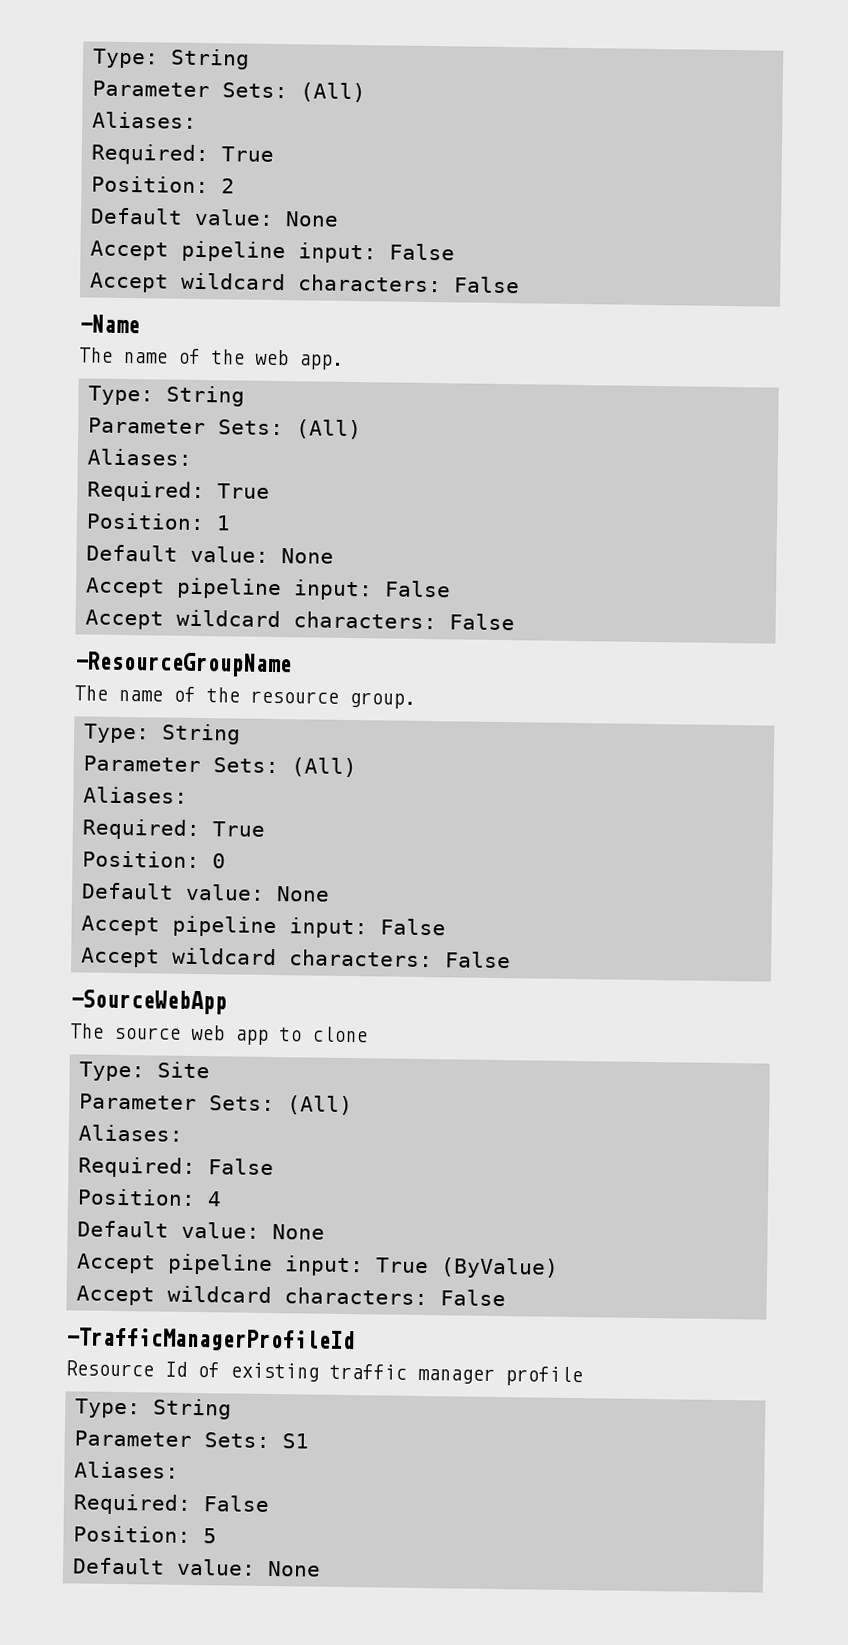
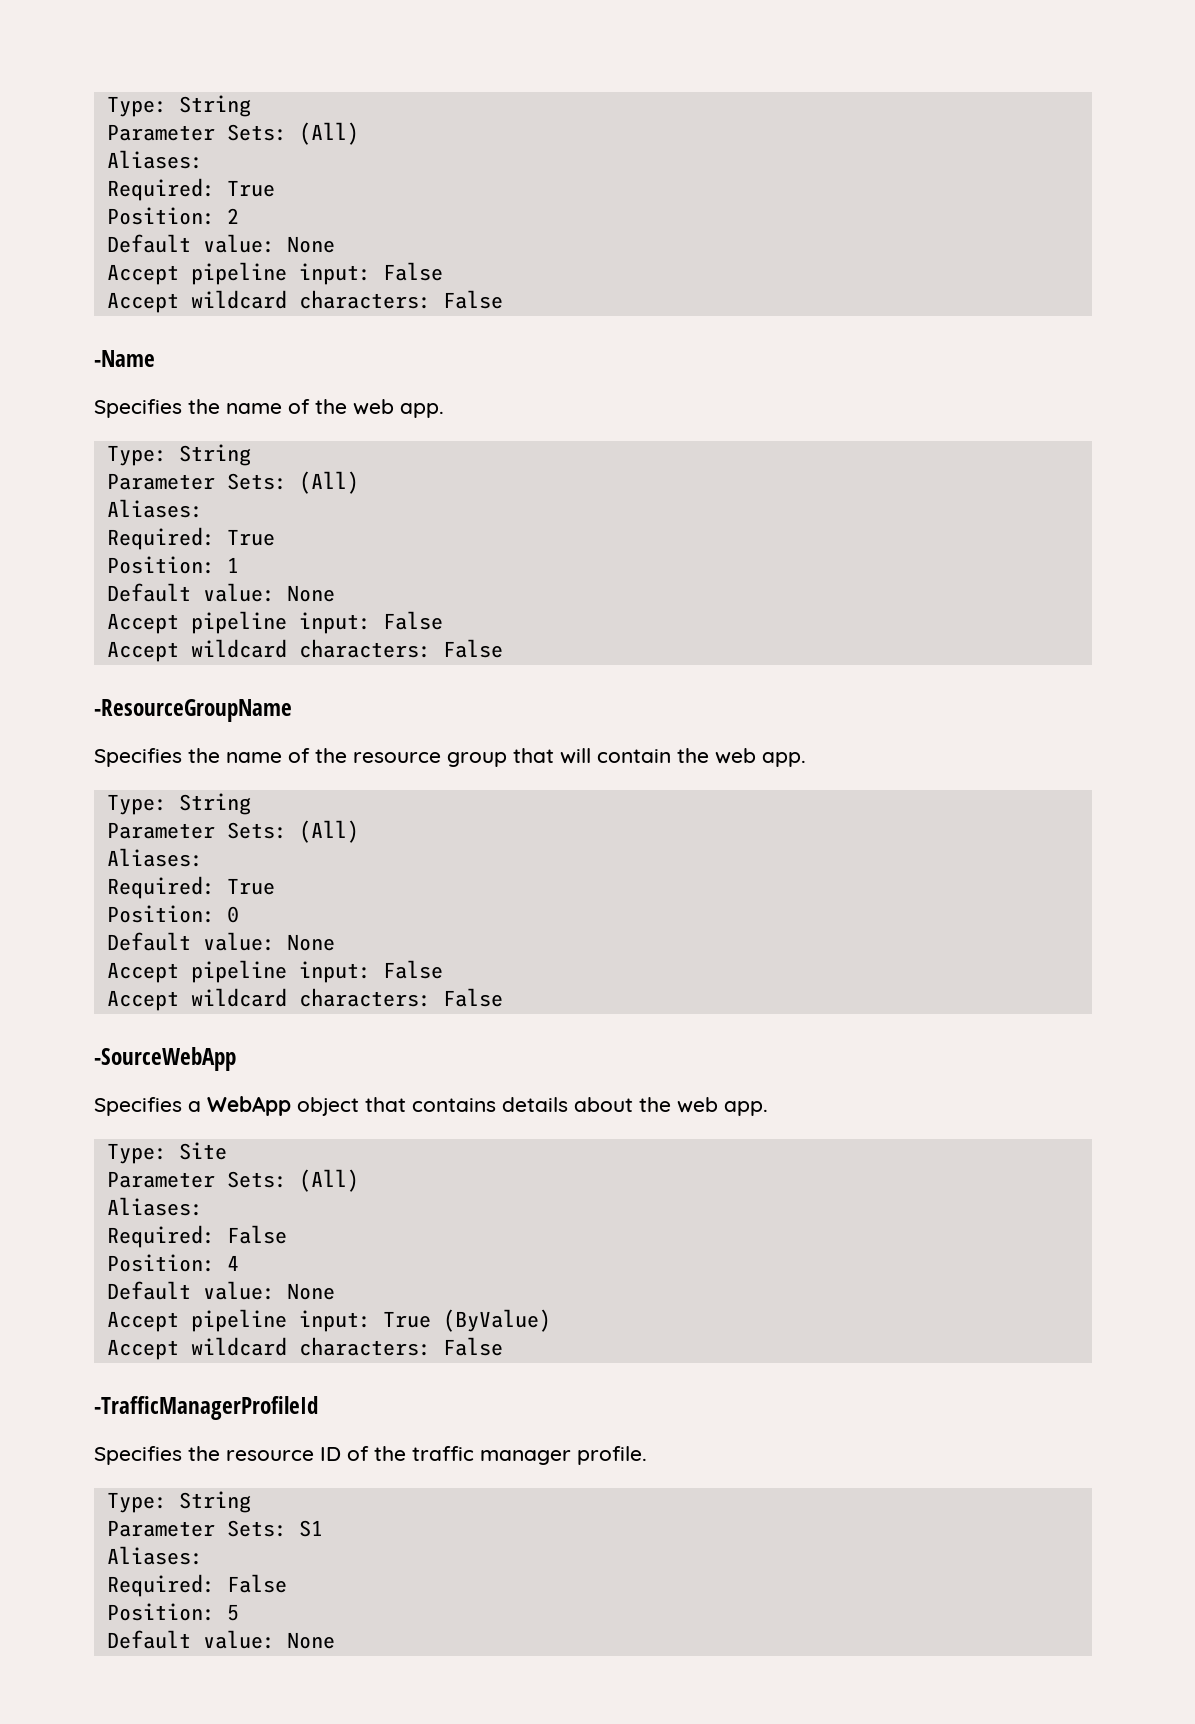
- The name of the web app.
+ Specifies the name of the web app.
- The name of the resource group.
+ Specifies the name of the resource group that will contain the web app.
- The source web app to clone
+ Specifies a WebApp object that contains details about the web app.
- Resource Id of existing traffic manager profile
+ Specifies the resource ID of the traffic manager profile.

